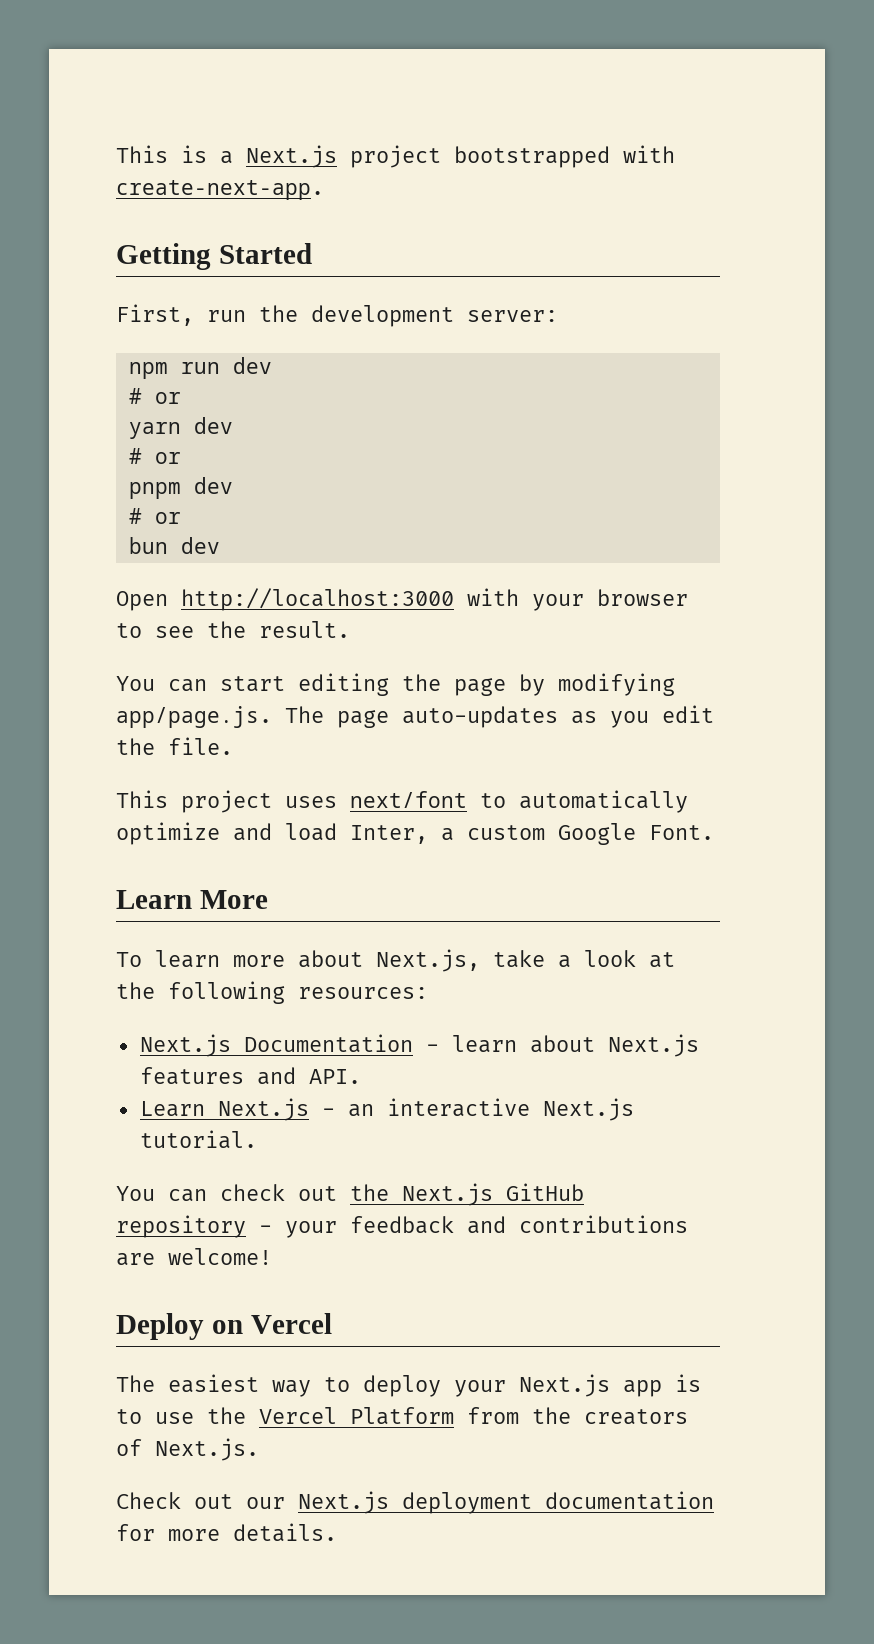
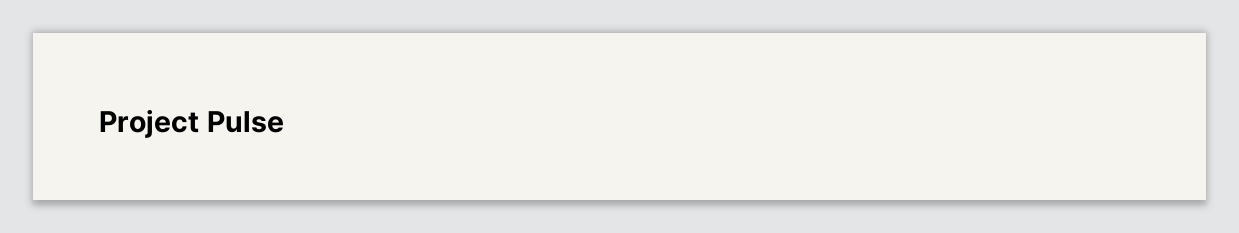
- This is a Next.js project bootstrapped with create-next-app.
- Getting Started
- First, run the development server:
- npm run dev
- # or
- yarn dev
- # or
- pnpm dev
- # or
- bun dev
- Open http://localhost:3000 with your browser to see the result.
- You can start editing the page by modifying app/page.js. The page auto-updates as you edit the file.
- This project uses next/font to automatically optimize and load Inter, a custom Google Font.
- Learn More
- To learn more about Next.js, take a look at the following resources:
- Next.js Documentation - learn about Next.js features and API.
- Learn Next.js - an interactive Next.js tutorial.
- You can check out the Next.js GitHub repository - your feedback and contributions are welcome!
- Deploy on Vercel
- The easiest way to deploy your Next.js app is to use the Vercel Platform from the creators of Next.js.
- Check out our Next.js deployment documentation for more details.
+ Project Pulse

